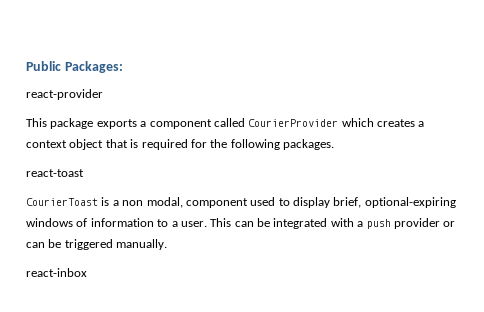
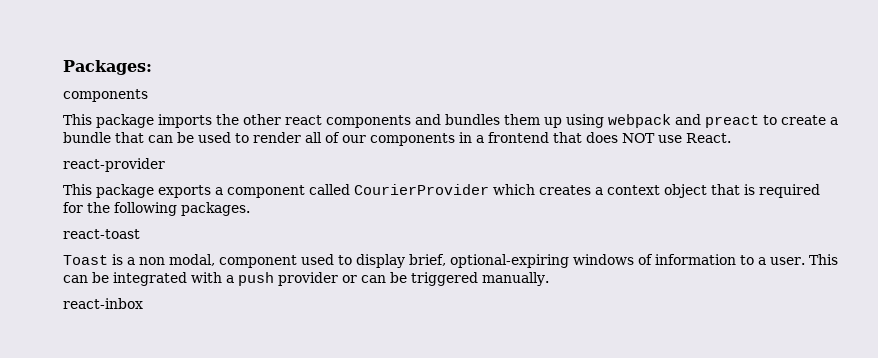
- Public Packages:
+ Packages:
+ components
+ This package imports the other react components and bundles them up using webpack and preact to create a bundle that can be used to render all of our components in a frontend that does NOT use React.
- CourierToast is a non modal, component used to display brief, optional-expiring windows of information to a user.
+ Toast is a non modal, component used to display brief, optional-expiring windows of information to a user.

